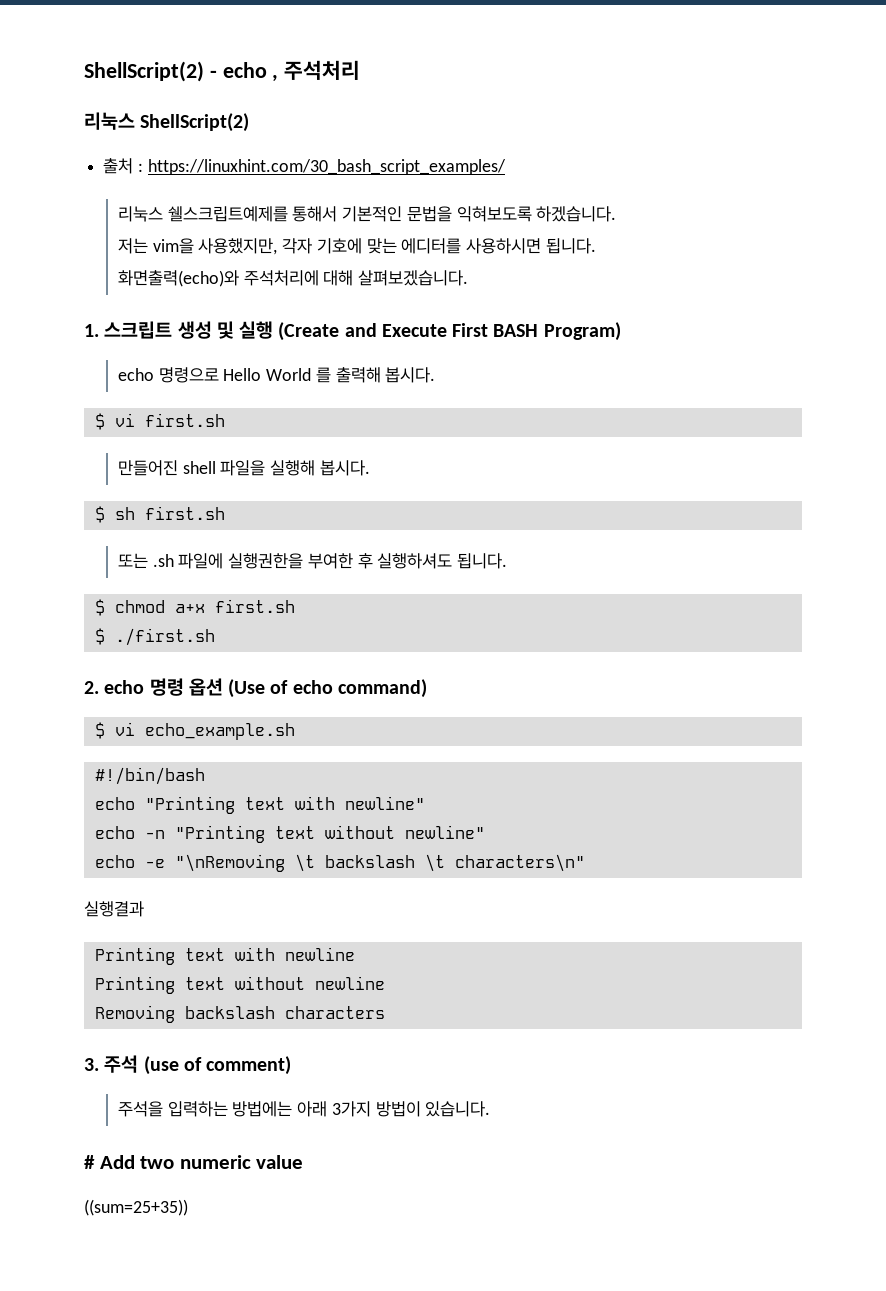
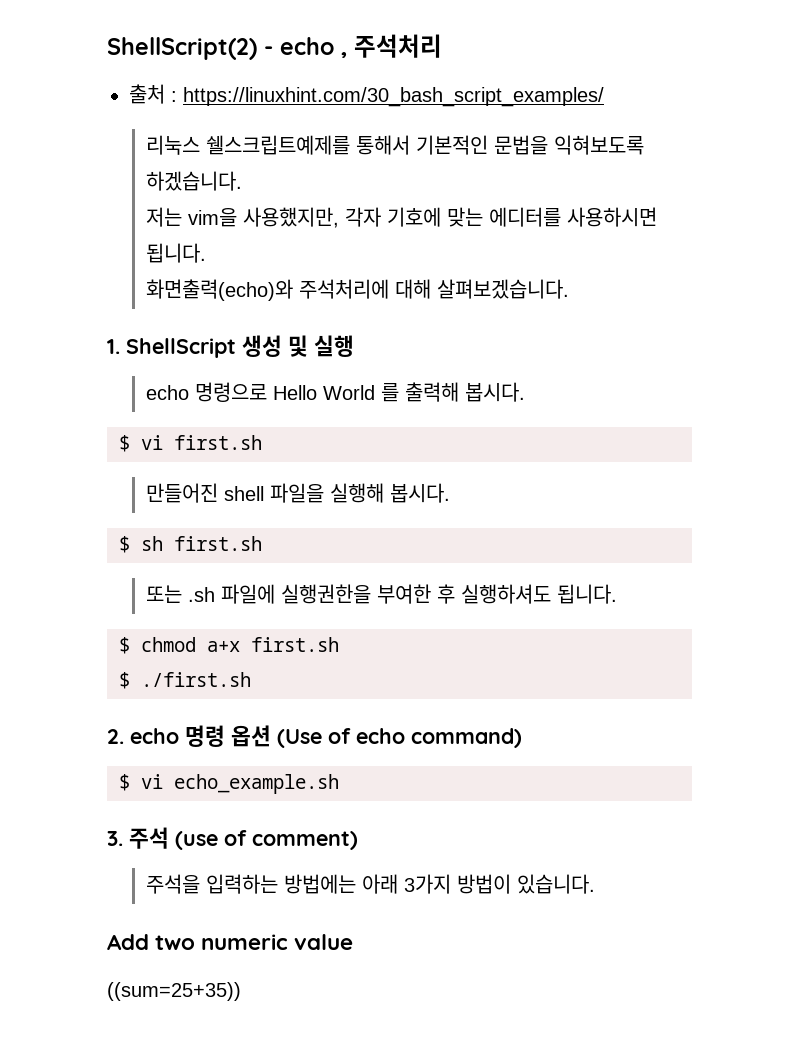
- 리눅스 ShellScript(2)
- 1. 스크립트 생성 및 실행 (Create and Execute First BASH Program)
+ 1. ShellScript 생성 및 실행
- #!/bin/bash
- echo "Printing text with newline"
- echo -n "Printing text without newline"
- echo -e "\nRemoving \t backslash \t characters\n"
- 실행결과
- Printing text with newline
- Printing text without newline
- Removing backslash characters
- # Add two numeric value
+ Add two numeric value

